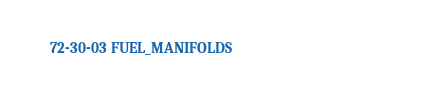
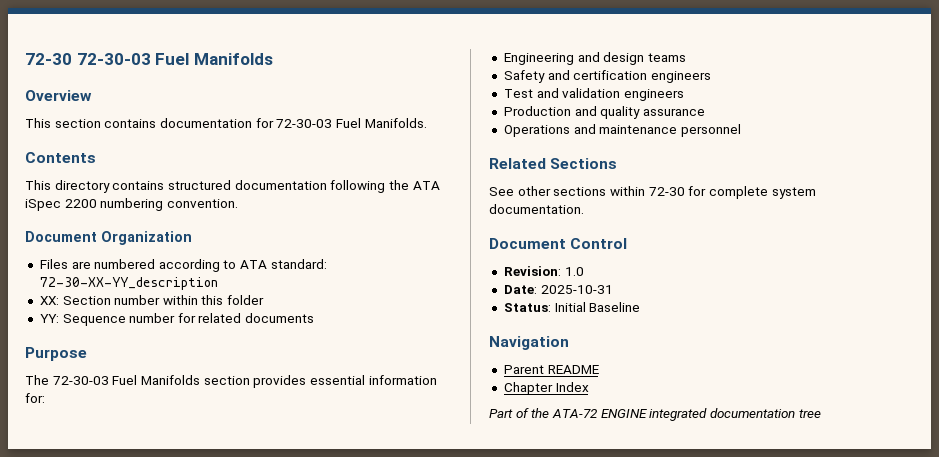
- 72-30-03 FUEL_MANIFOLDS
+ 72-30 72-30-03 Fuel Manifolds
+ Overview
+ This section contains documentation for 72-30-03 Fuel Manifolds.
+ Contents
+ This directory contains structured documentation following the ATA iSpec 2200 numbering convention.
+ Document Organization
+ Files are numbered according to ATA standard: 72-30-XX-YY_description
+ XX: Section number within this folder
+ YY: Sequence number for related documents
+ Purpose
+ The 72-30-03 Fuel Manifolds section provides essential information for:
+ Engineering and design teams
+ Safety and certification engineers
+ Test and validation engineers
+ Production and quality assurance
+ Operations and maintenance personnel
+ Related Sections
+ See other sections within 72-30 for complete system documentation.
+ Document Control
+ Revision: 1.0
+ Date: 2025-10-31
+ Status: Initial Baseline
+ Navigation
+ Parent README
+ Chapter Index
+ Part of the ATA-72 ENGINE integrated documentation tree

